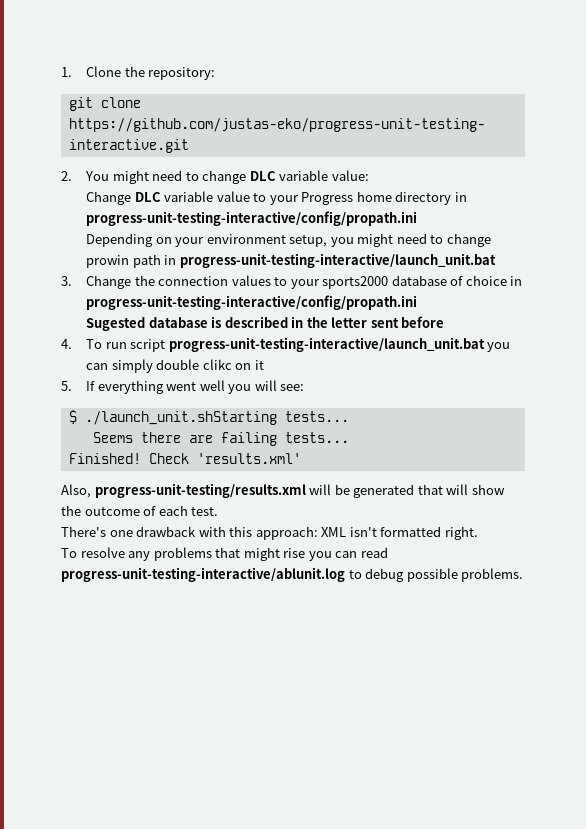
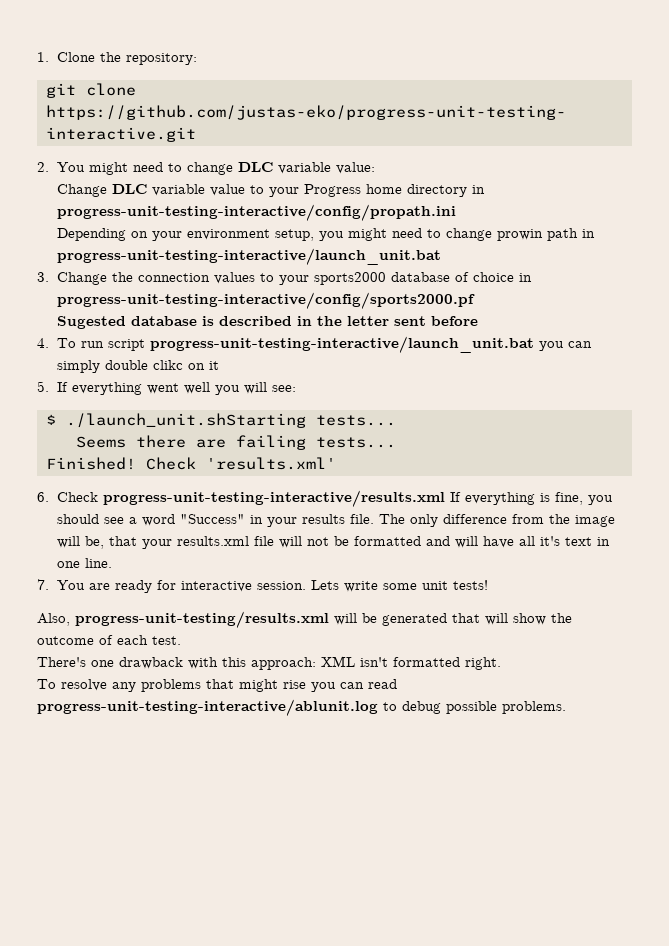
- 3. Change the connection values to your sports2000 database of choice in progress-unit-testing-interactive/config/propath.ini
+ 3. Change the connection values to your sports2000 database of choice in progress-unit-testing-interactive/config/sports2000.pf
+ 6. Check progress-unit-testing-interactive/results.xml If everything is fine, you should see a word "Success" in your results file. The only difference from the image will be, that your results.xml file will not be formatted and will have all it's text in one line.
+ 7. You are ready for interactive session. Lets write some unit tests!

